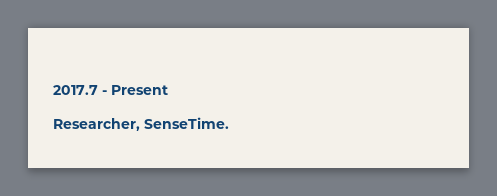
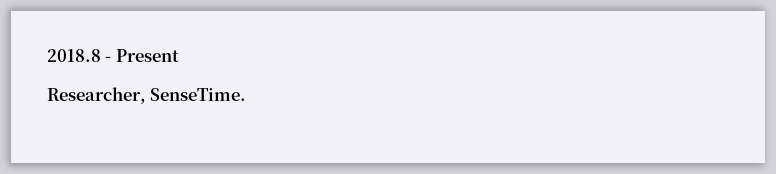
- 2017.7 - Present
+ 2018.8 - Present

